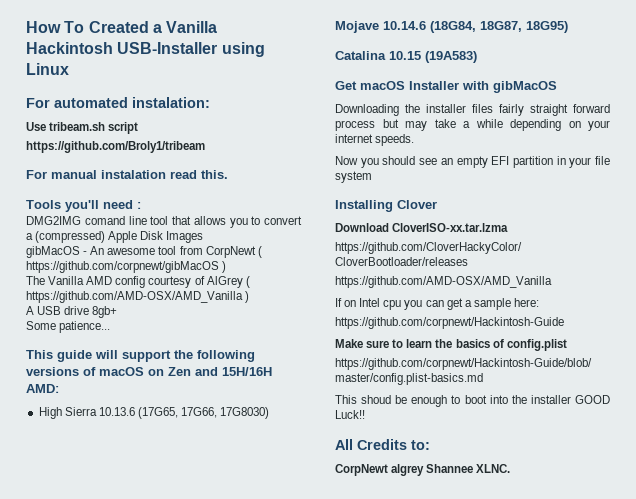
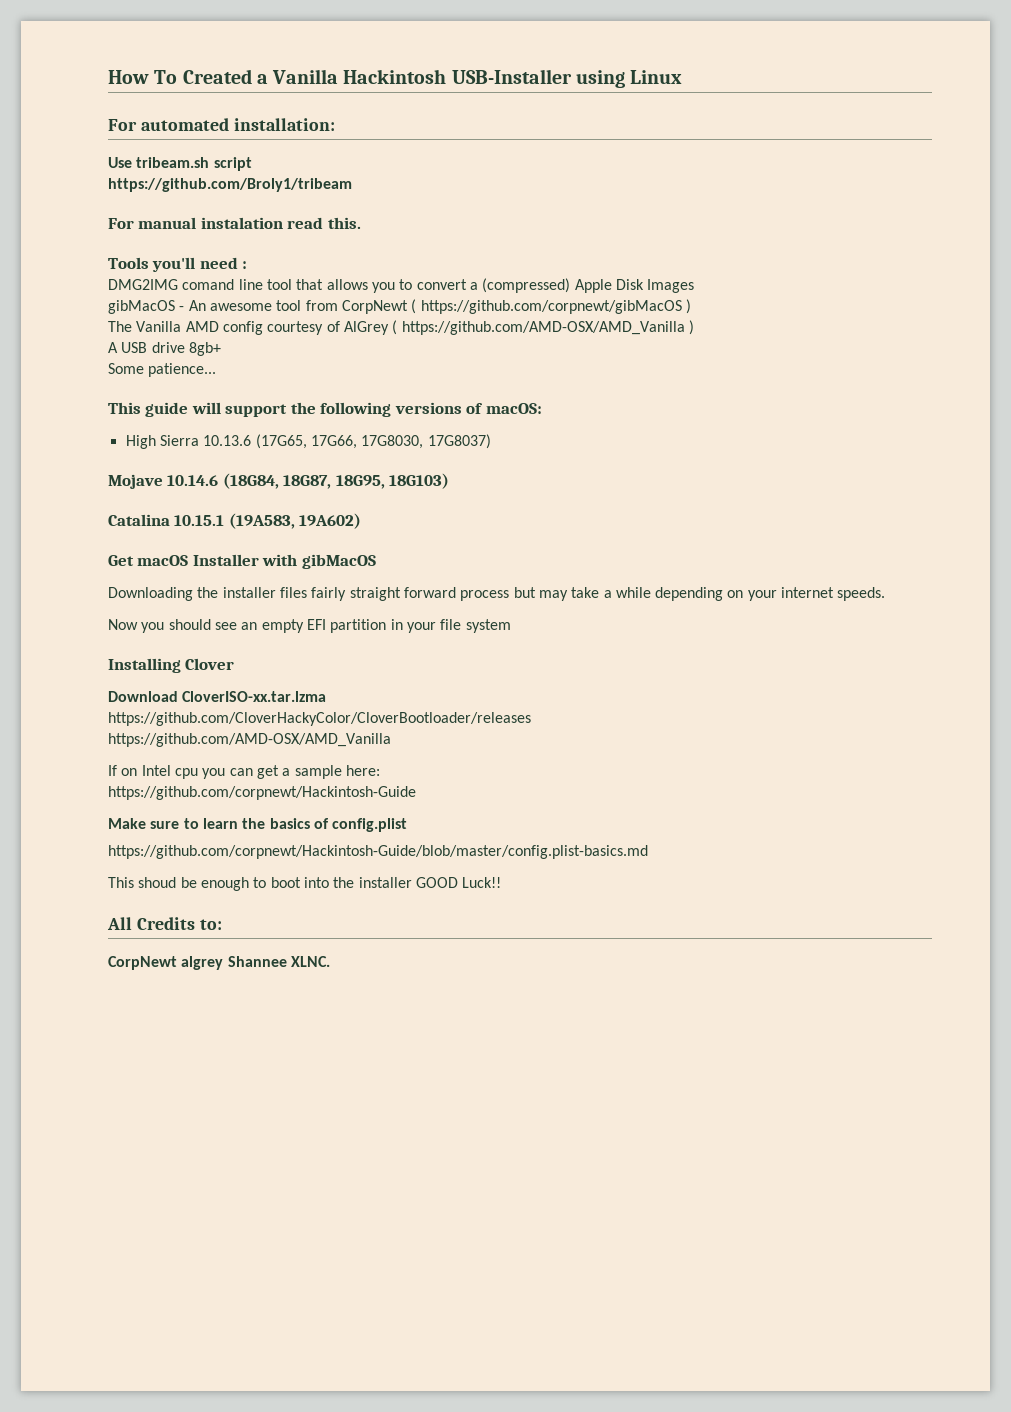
- For automated instalation:
+ For automated installation:
- This guide will support the following versions of macOS on Zen and 15H/16H AMD:
+ This guide will support the following versions of macOS:
- High Sierra 10.13.6 (17G65, 17G66, 17G8030)
+ High Sierra 10.13.6 (17G65, 17G66, 17G8030, 17G8037)
- Mojave 10.14.6 (18G84, 18G87, 18G95)
+ Mojave 10.14.6 (18G84, 18G87, 18G95, 18G103)
- Catalina 10.15 (19A583)
+ Catalina 10.15.1 (19A583, 19A602)

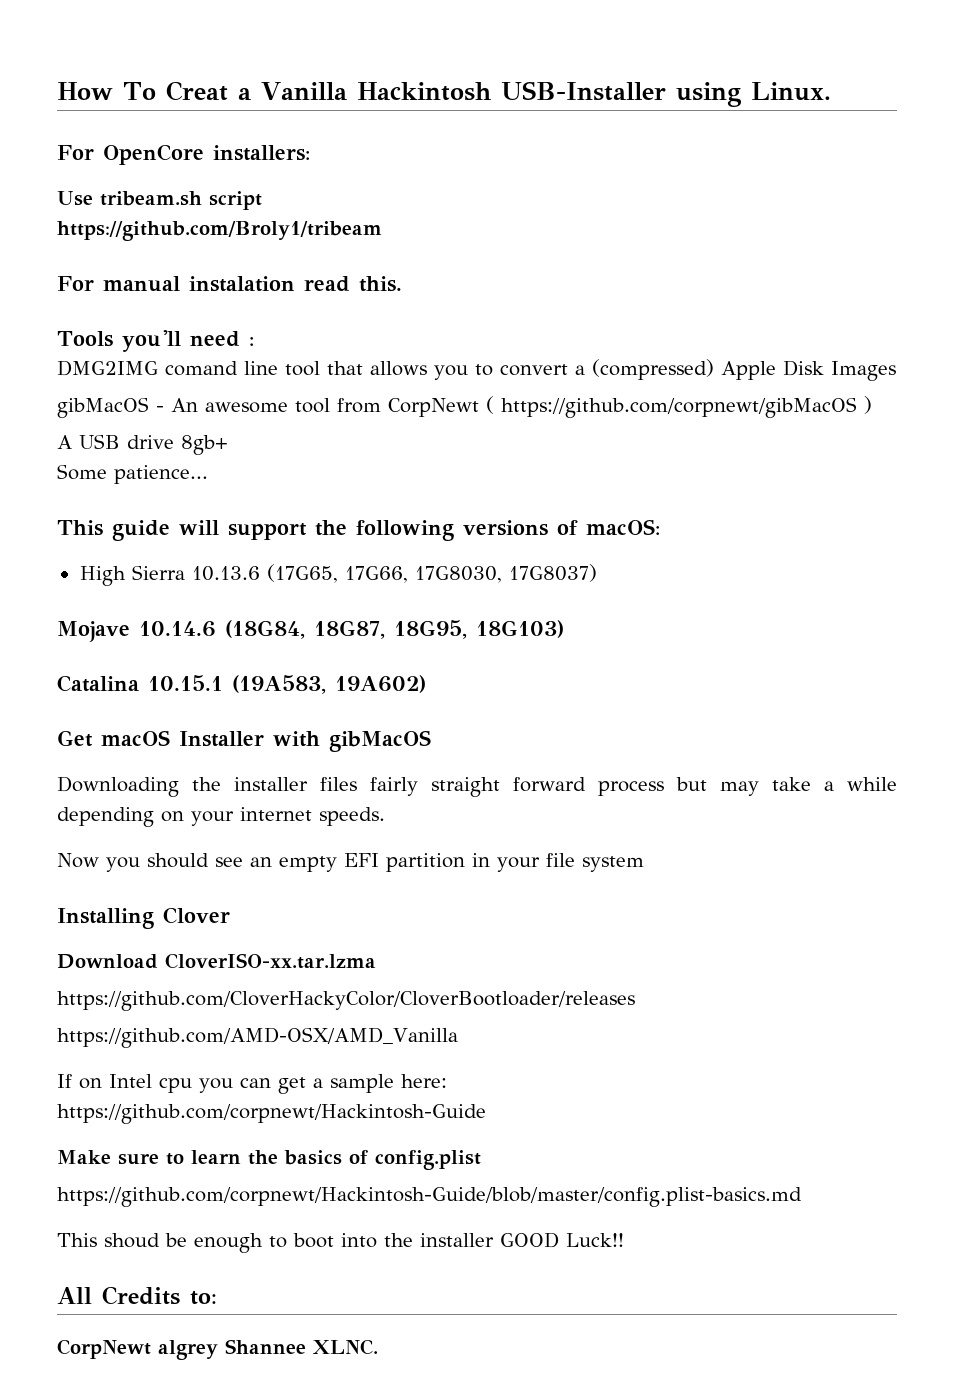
- How To Created a Vanilla Hackintosh USB-Installer using Linux
- For automated installation:
+ How To Creat a Vanilla Hackintosh USB-Installer using Linux.
+ For OpenCore installers:
- The Vanilla AMD config courtesy of AlGrey ( https://github.com/AMD-OSX/AMD_Vanilla )

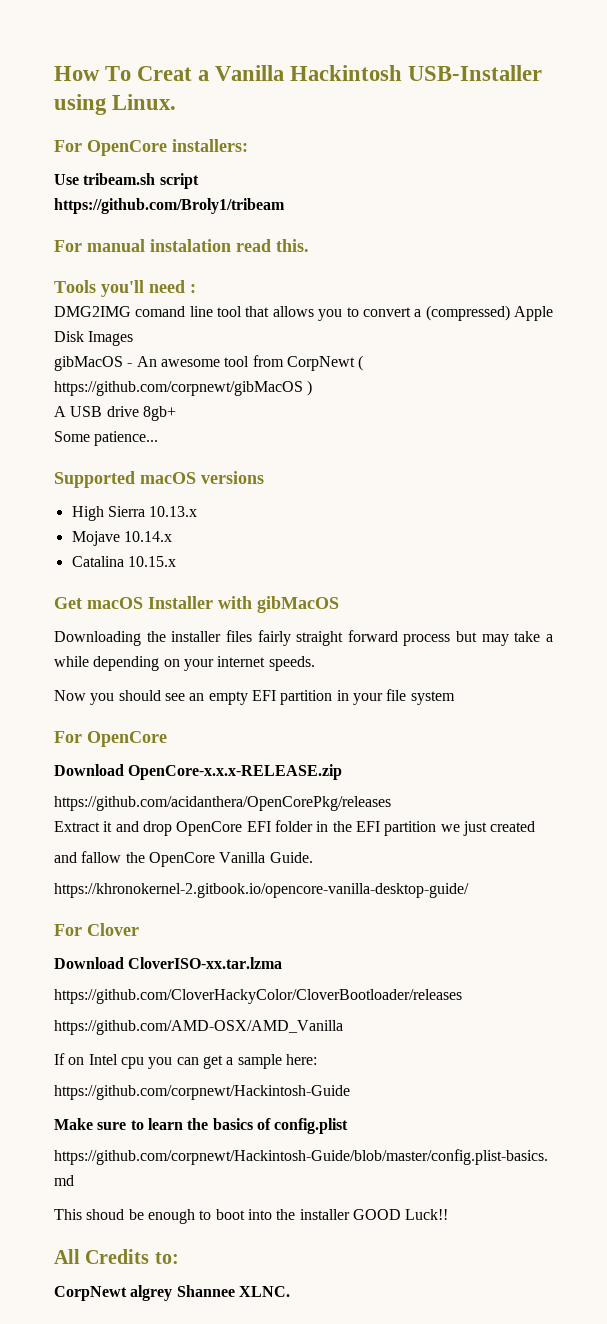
- This guide will support the following versions of macOS:
+ Supported macOS versions
- High Sierra 10.13.6 (17G65, 17G66, 17G8030, 17G8037)
- Mojave 10.14.6 (18G84, 18G87, 18G95, 18G103)
- Catalina 10.15.1 (19A583, 19A602)
+ High Sierra 10.13.x
+ Mojave 10.14.x
+ Catalina 10.15.x
  Now you should see an empty EFI partition in your file system
- Installing Clover
+ For OpenCore
+ Download OpenCore-x.x.x-RELEASE.zip
+ https://github.com/acidanthera/OpenCorePkg/releases
+ Extract it and drop OpenCore EFI folder in the EFI partition we just created
+ and fallow the OpenCore Vanilla Guide.
+ https://khronokernel-2.gitbook.io/opencore-vanilla-desktop-guide/
+ For Clover

